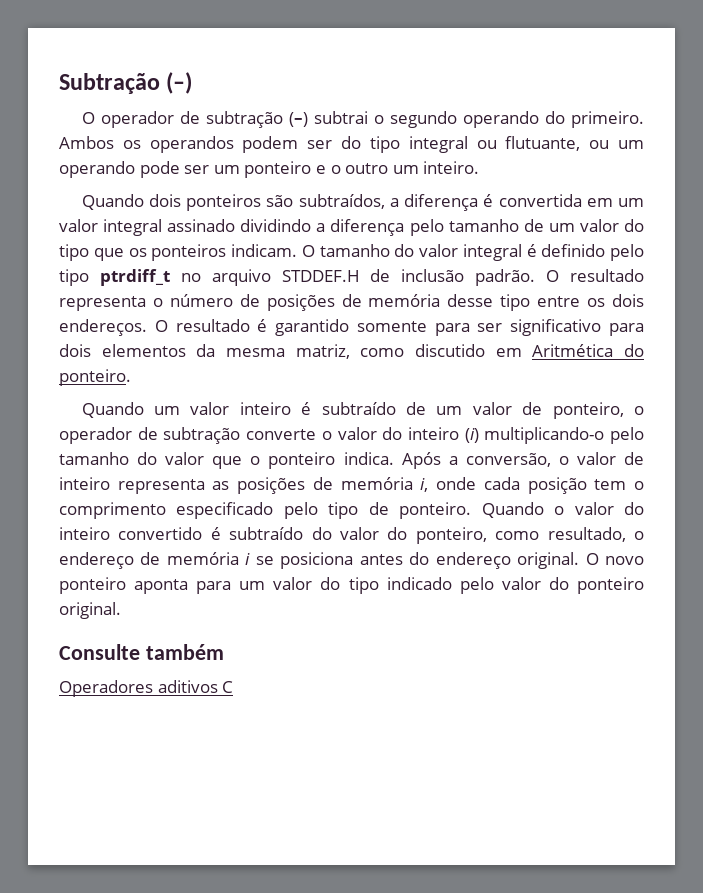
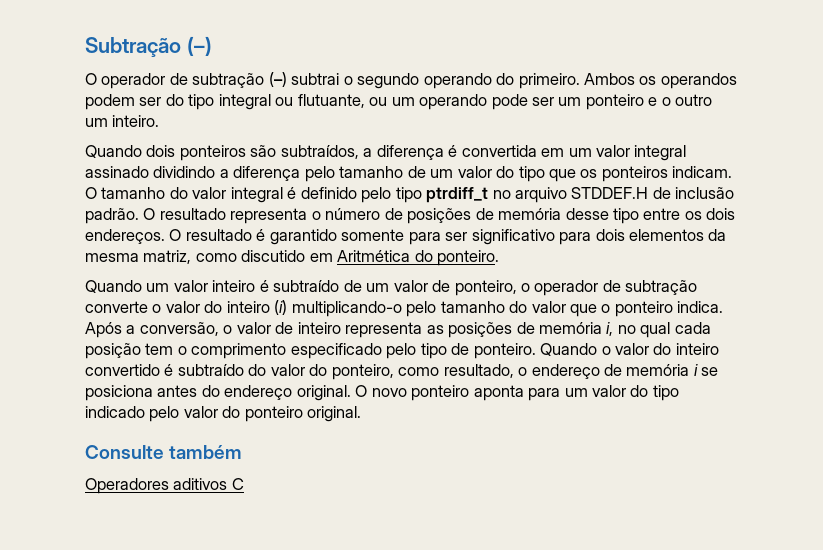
- Após a conversão, o valor de inteiro representa as posições de memória i, onde cada posição tem o comprimento especificado pelo tipo de ponteiro.
+ Após a conversão, o valor de inteiro representa as posições de memória i, no qual cada posição tem o comprimento especificado pelo tipo de ponteiro.

